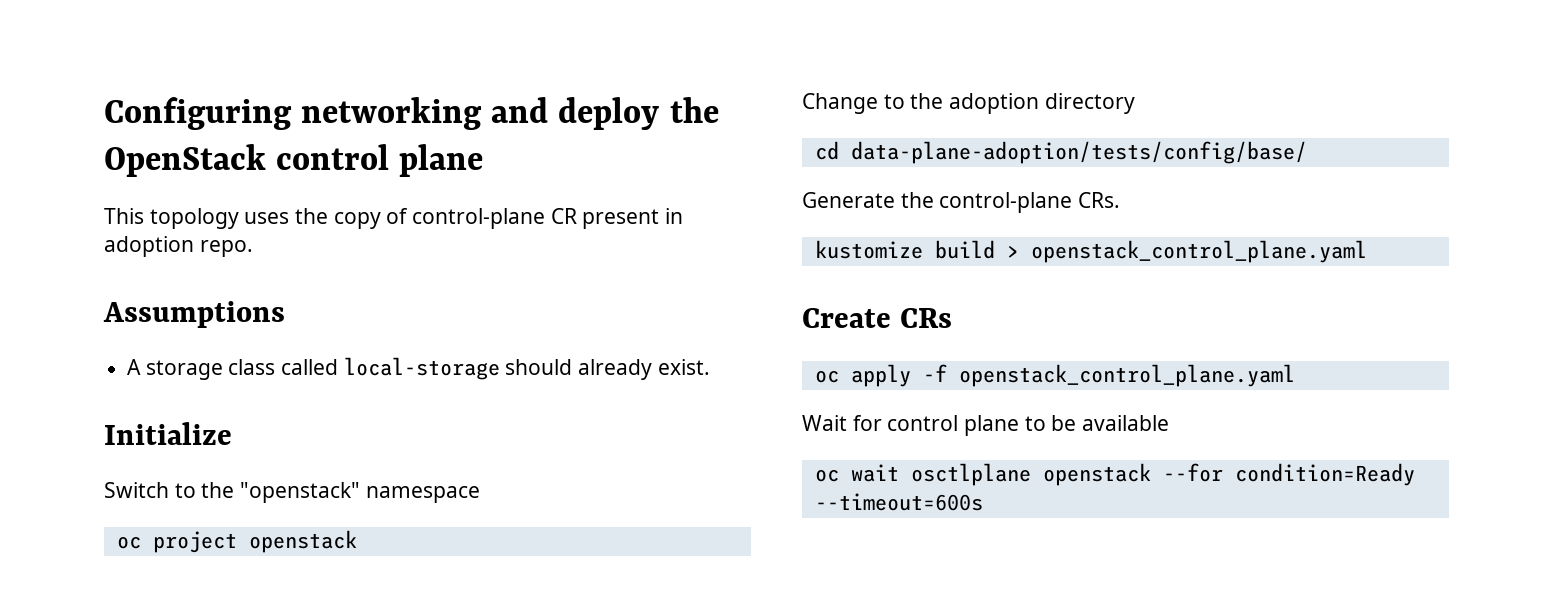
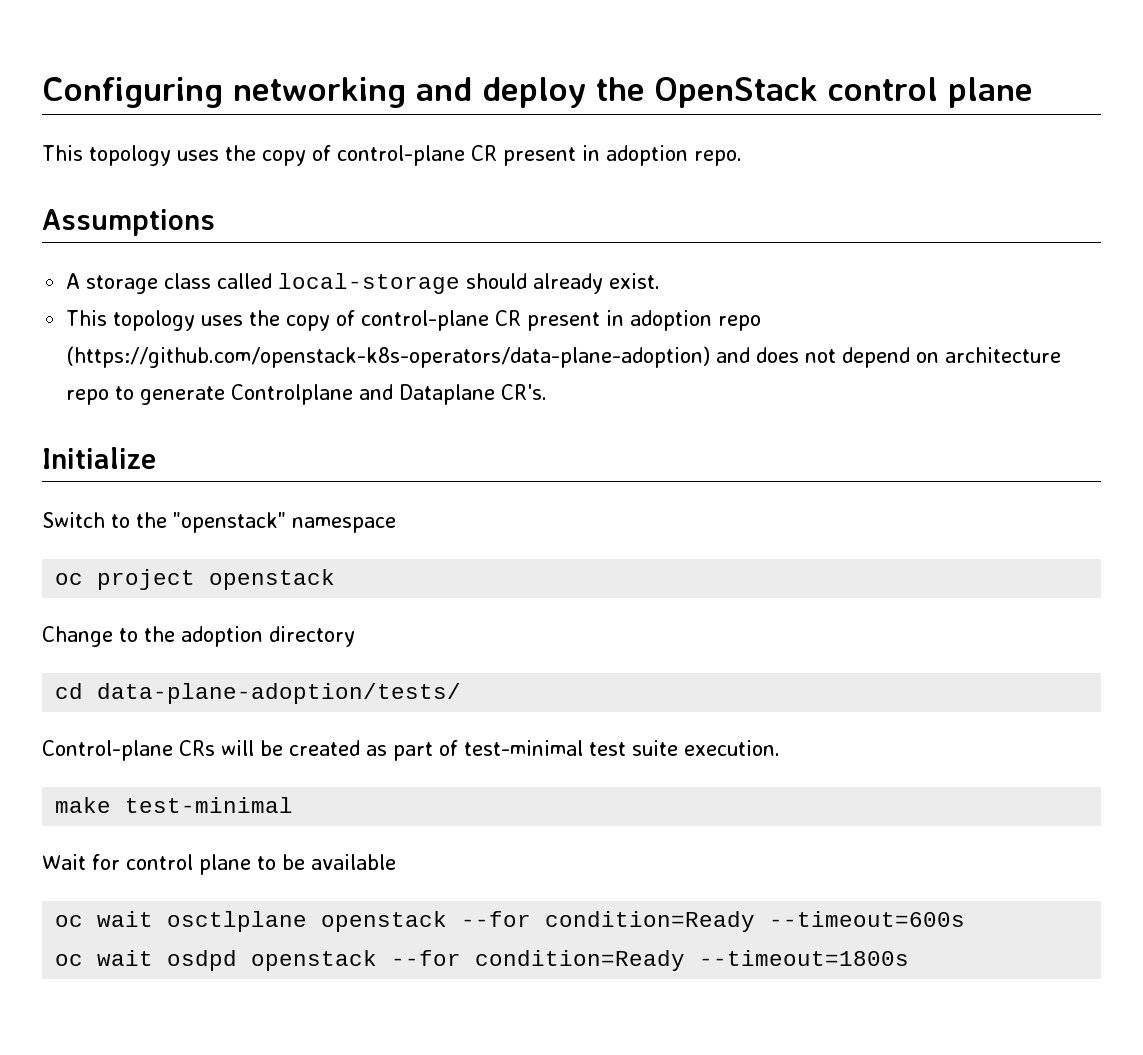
+ This topology uses the copy of control-plane CR present in adoption repo (https://github.com/openstack-k8s-operators/data-plane-adoption) and does not depend on architecture repo to generate Controlplane and Dataplane CR's.
- cd data-plane-adoption/tests/config/base/
- Generate the control-plane CRs.
- kustomize build > openstack_control_plane.yaml
- Create CRs
- oc apply -f openstack_control_plane.yaml
+ cd data-plane-adoption/tests/
+ Control-plane CRs will be created as part of test-minimal test suite execution.
+ make test-minimal
+ oc wait osdpd openstack --for condition=Ready --timeout=1800s

